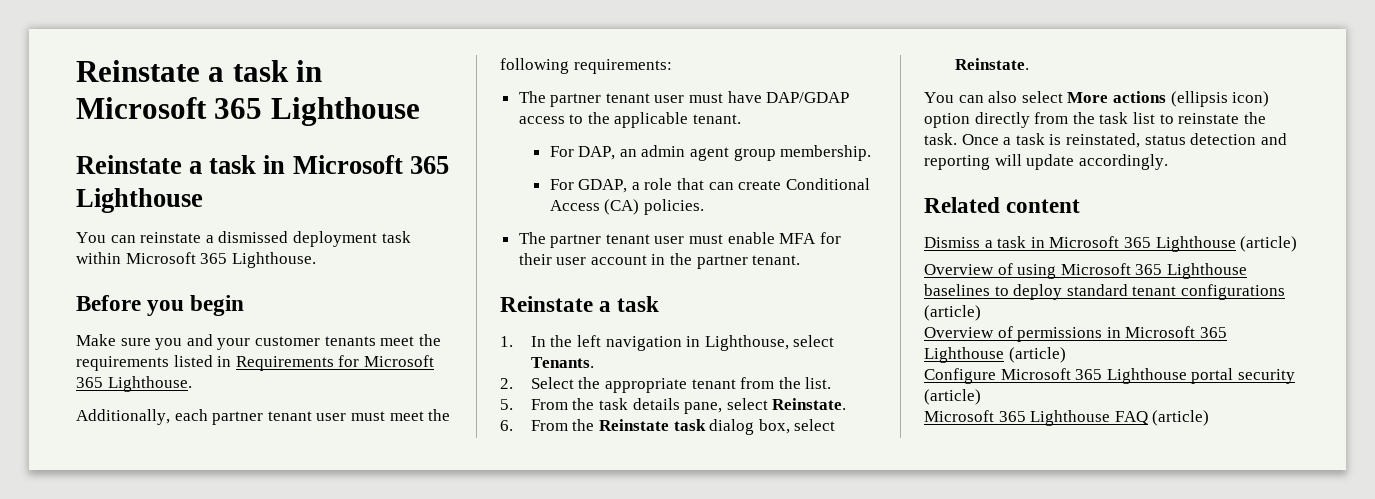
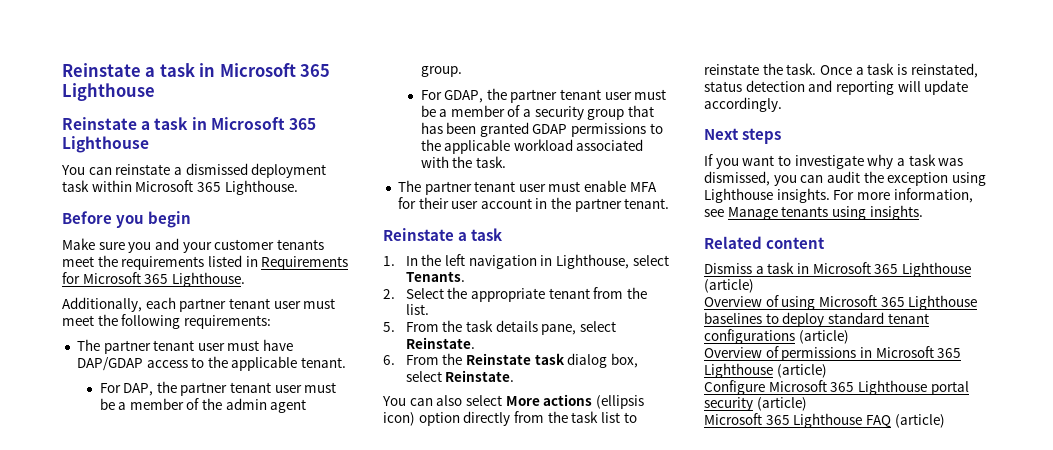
- For DAP, an admin agent group membership.
- For GDAP, a role that can create Conditional Access (CA) policies.
+ For DAP, the partner tenant user must be a member of the admin agent group.
+ For GDAP, the partner tenant user must be a member of a security group that has been granted GDAP permissions to the applicable workload associated with the task.
+ Next steps
+ If you want to investigate why a task was dismissed, you can audit the exception using Lighthouse insights. For more information, see Manage tenants using insights.

